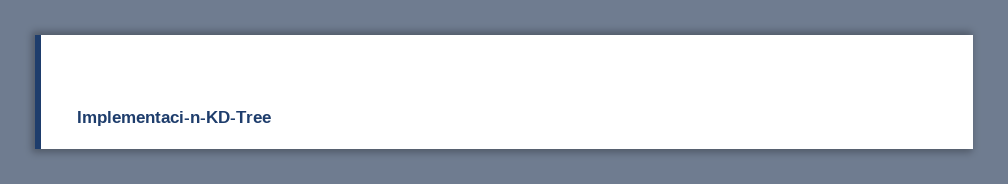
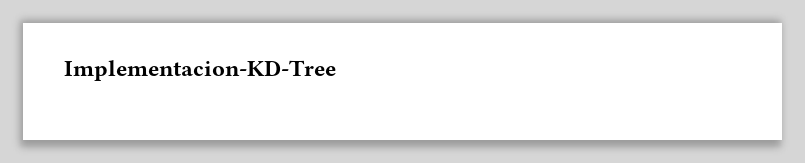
- Implementaci-n-KD-Tree
+ Implementacion-KD-Tree

